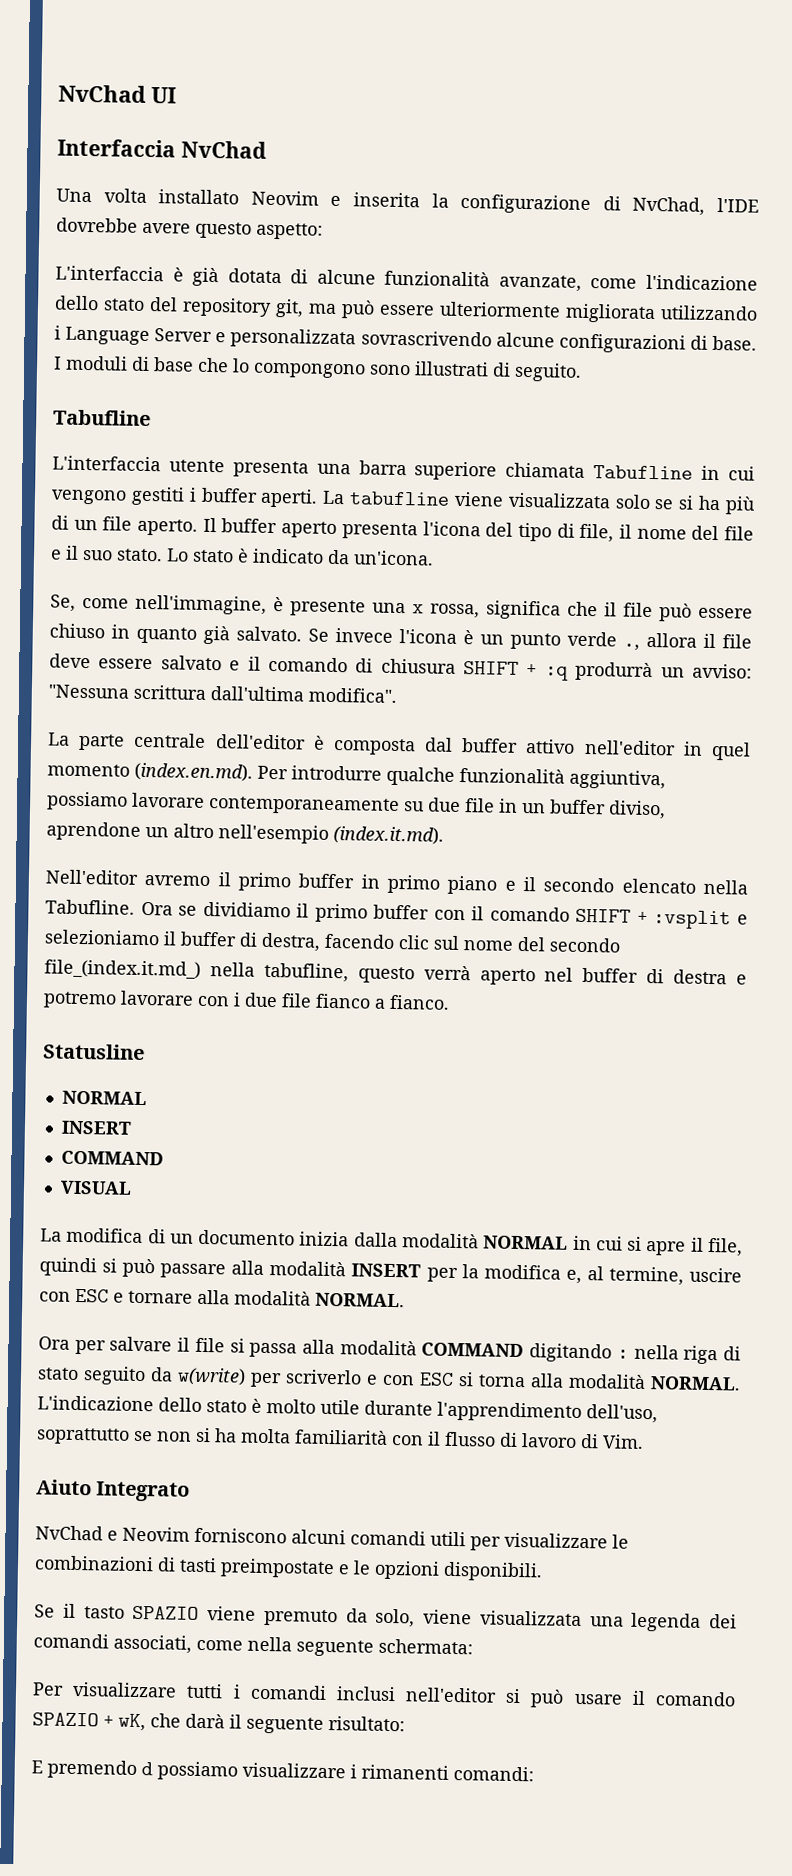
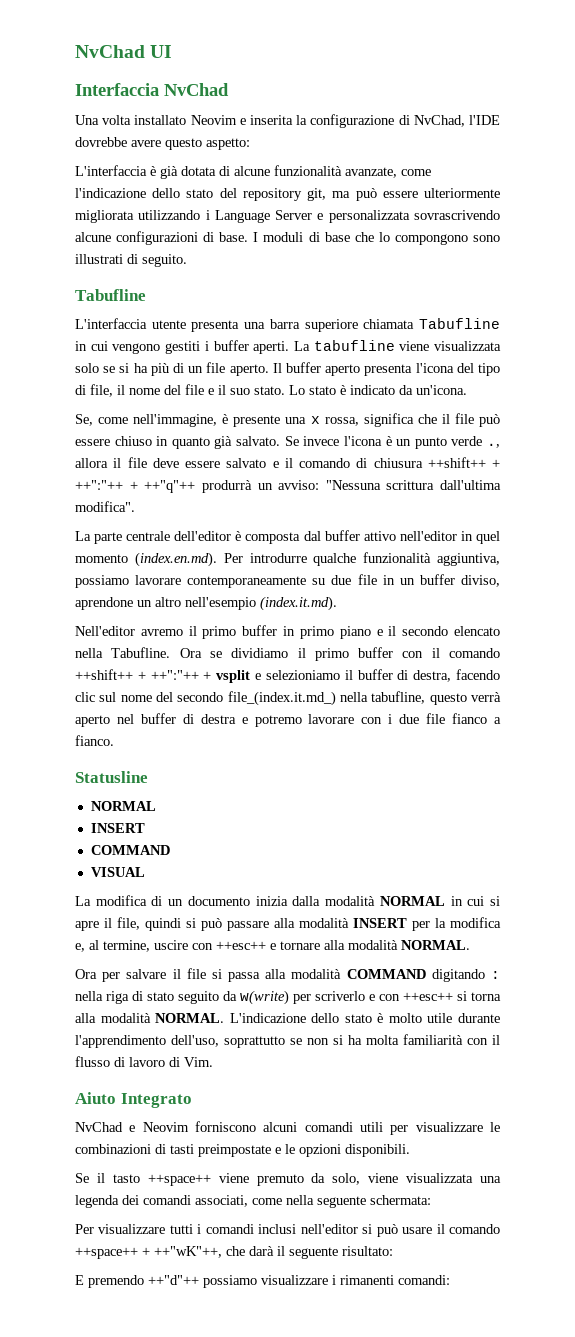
- Se invece l'icona è un punto verde ., allora il file deve essere salvato e il comando di chiusura SHIFT + :q produrrà un avviso: "Nessuna scrittura dall'ultima modifica".
+ Se invece l'icona è un punto verde ., allora il file deve essere salvato e il comando di chiusura ++shift++ + ++":"++ + ++"q"++ produrrà un avviso: "Nessuna scrittura dall'ultima modifica".
- Ora se dividiamo il primo buffer con il comando SHIFT + :vsplit e selezioniamo il buffer di destra, facendo clic sul nome del secondo file_(index.it.md_) nella tabufline, questo verrà aperto nel buffer di destra e potremo lavorare con i due file fianco a fianco.
+ Ora se dividiamo il primo buffer con il comando ++shift++ + ++":"++ + vsplit e selezioniamo il buffer di destra, facendo clic sul nome del secondo file_(index.it.md_) nella tabufline, questo verrà aperto nel buffer di destra e potremo lavorare con i due file fianco a fianco.
- La modifica di un documento inizia dalla modalità NORMAL in cui si apre il file, quindi si può passare alla modalità INSERT per la modifica e, al termine, uscire con ESC e tornare alla modalità NORMAL.
+ La modifica di un documento inizia dalla modalità NORMAL in cui si apre il file, quindi si può passare alla modalità INSERT per la modifica e, al termine, uscire con ++esc++ e tornare alla modalità NORMAL.
- Ora per salvare il file si passa alla modalità COMMAND digitando : nella riga di stato seguito da w(write) per scriverlo e con ESC si torna alla modalità NORMAL.
+ Ora per salvare il file si passa alla modalità COMMAND digitando : nella riga di stato seguito da w(write) per scriverlo e con ++esc++ si torna alla modalità NORMAL.
- Se il tasto SPAZIO viene premuto da solo, viene visualizzata una legenda dei comandi associati, come nella seguente schermata:
+ Se il tasto ++space++ viene premuto da solo, viene visualizzata una legenda dei comandi associati, come nella seguente schermata:
- Per visualizzare tutti i comandi inclusi nell'editor si può usare il comando SPAZIO + wK, che darà il seguente risultato:
+ Per visualizzare tutti i comandi inclusi nell'editor si può usare il comando ++space++ + ++"wK"++, che darà il seguente risultato:
- E premendo d possiamo visualizzare i rimanenti comandi:
+ E premendo ++"d"++ possiamo visualizzare i rimanenti comandi:

